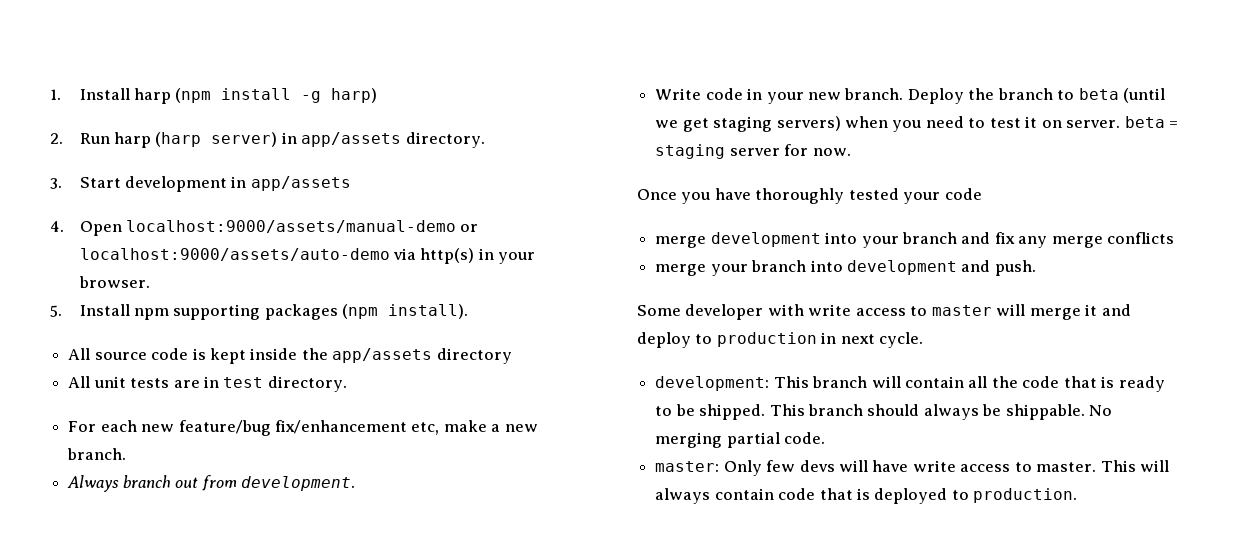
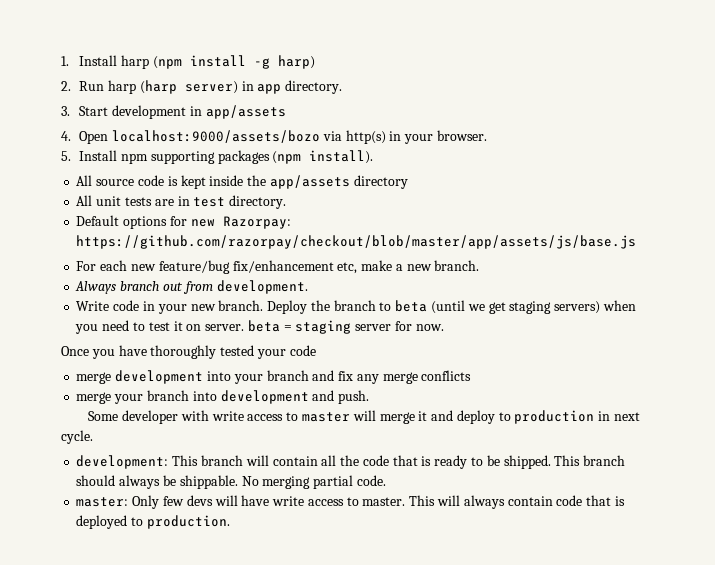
- 2. Run harp (harp server) in app/assets directory.
+ 2. Run harp (harp server) in app directory.
- 4. Open localhost:9000/assets/manual-demo or localhost:9000/assets/auto-demo via http(s) in your browser.
+ 4. Open localhost:9000/assets/bozo via http(s) in your browser.
+ Default options for new Razorpay: https://github.com/razorpay/checkout/blob/master/app/assets/js/base.js

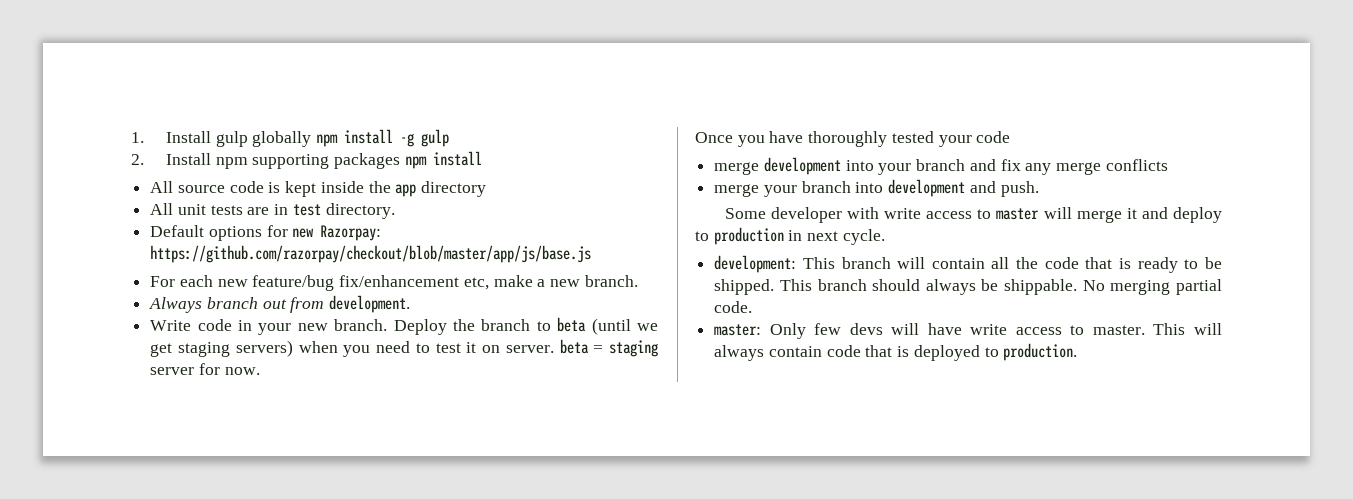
- 1. Install harp (npm install -g harp)
- 2. Run harp (harp server) in app directory.
- 3. Start development in app/assets
- 4. Open localhost:9000/assets/bozo via http(s) in your browser.
- 5. Install npm supporting packages (npm install).
+ 1. Install gulp globally npm install -g gulp
+ 2. Install npm supporting packages npm install
- All source code is kept inside the app/assets directory
+ All source code is kept inside the app directory
- Default options for new Razorpay: https://github.com/razorpay/checkout/blob/master/app/assets/js/base.js
+ Default options for new Razorpay: https://github.com/razorpay/checkout/blob/master/app/js/base.js

